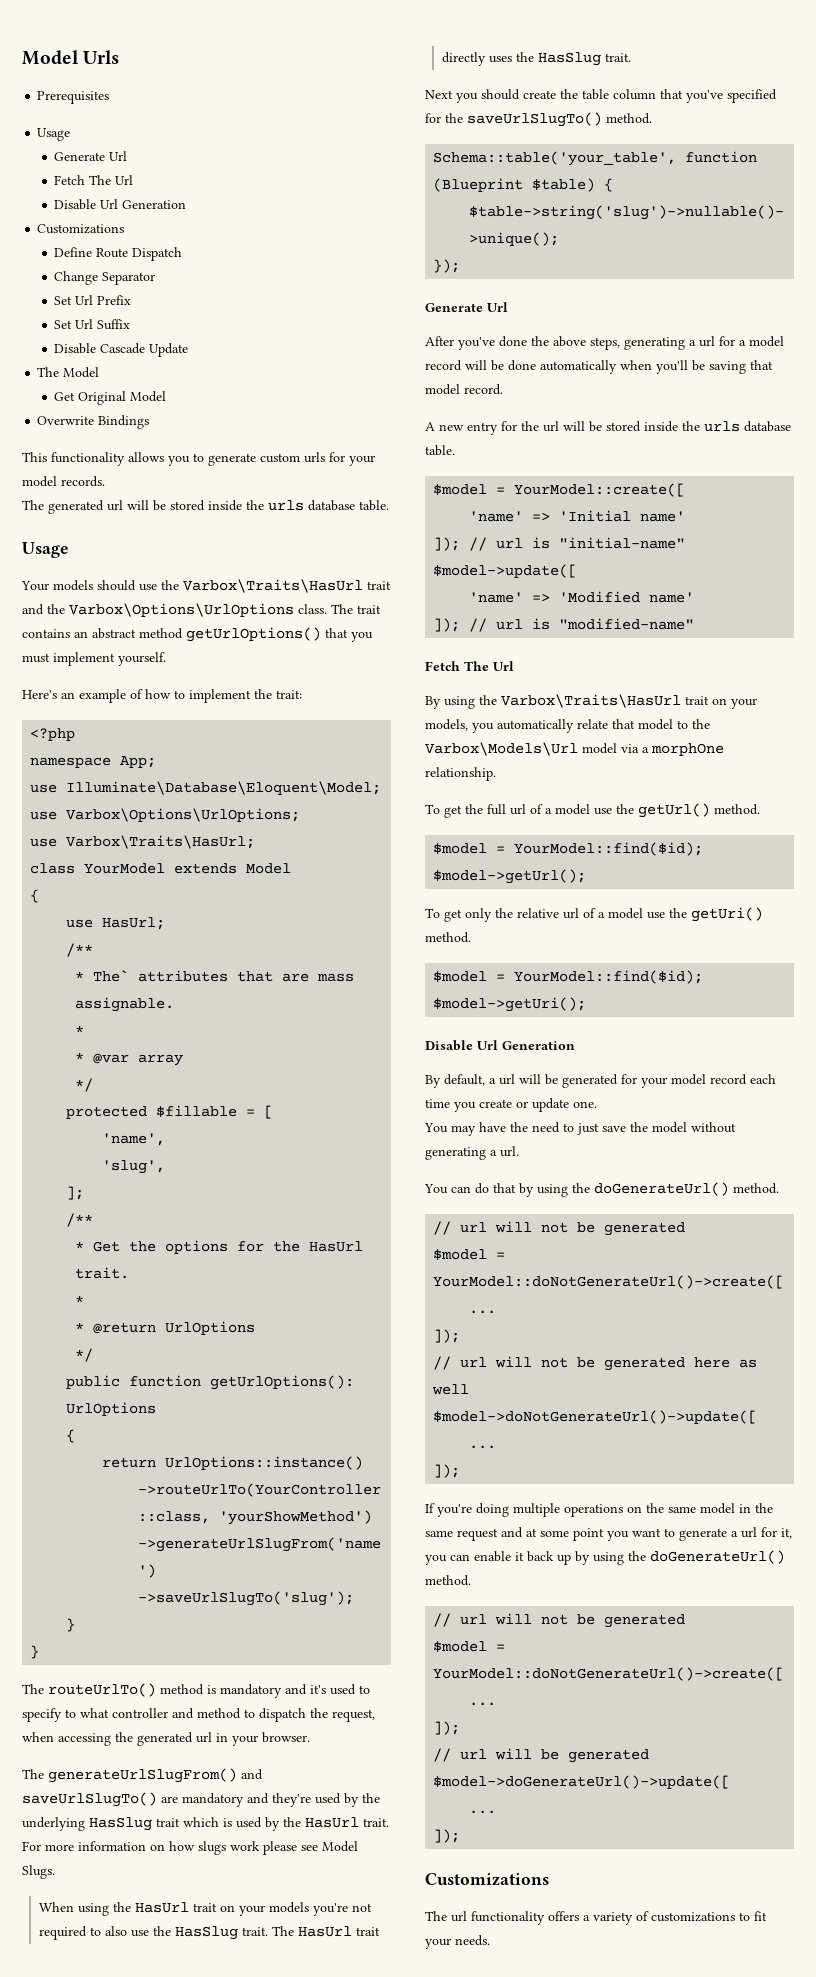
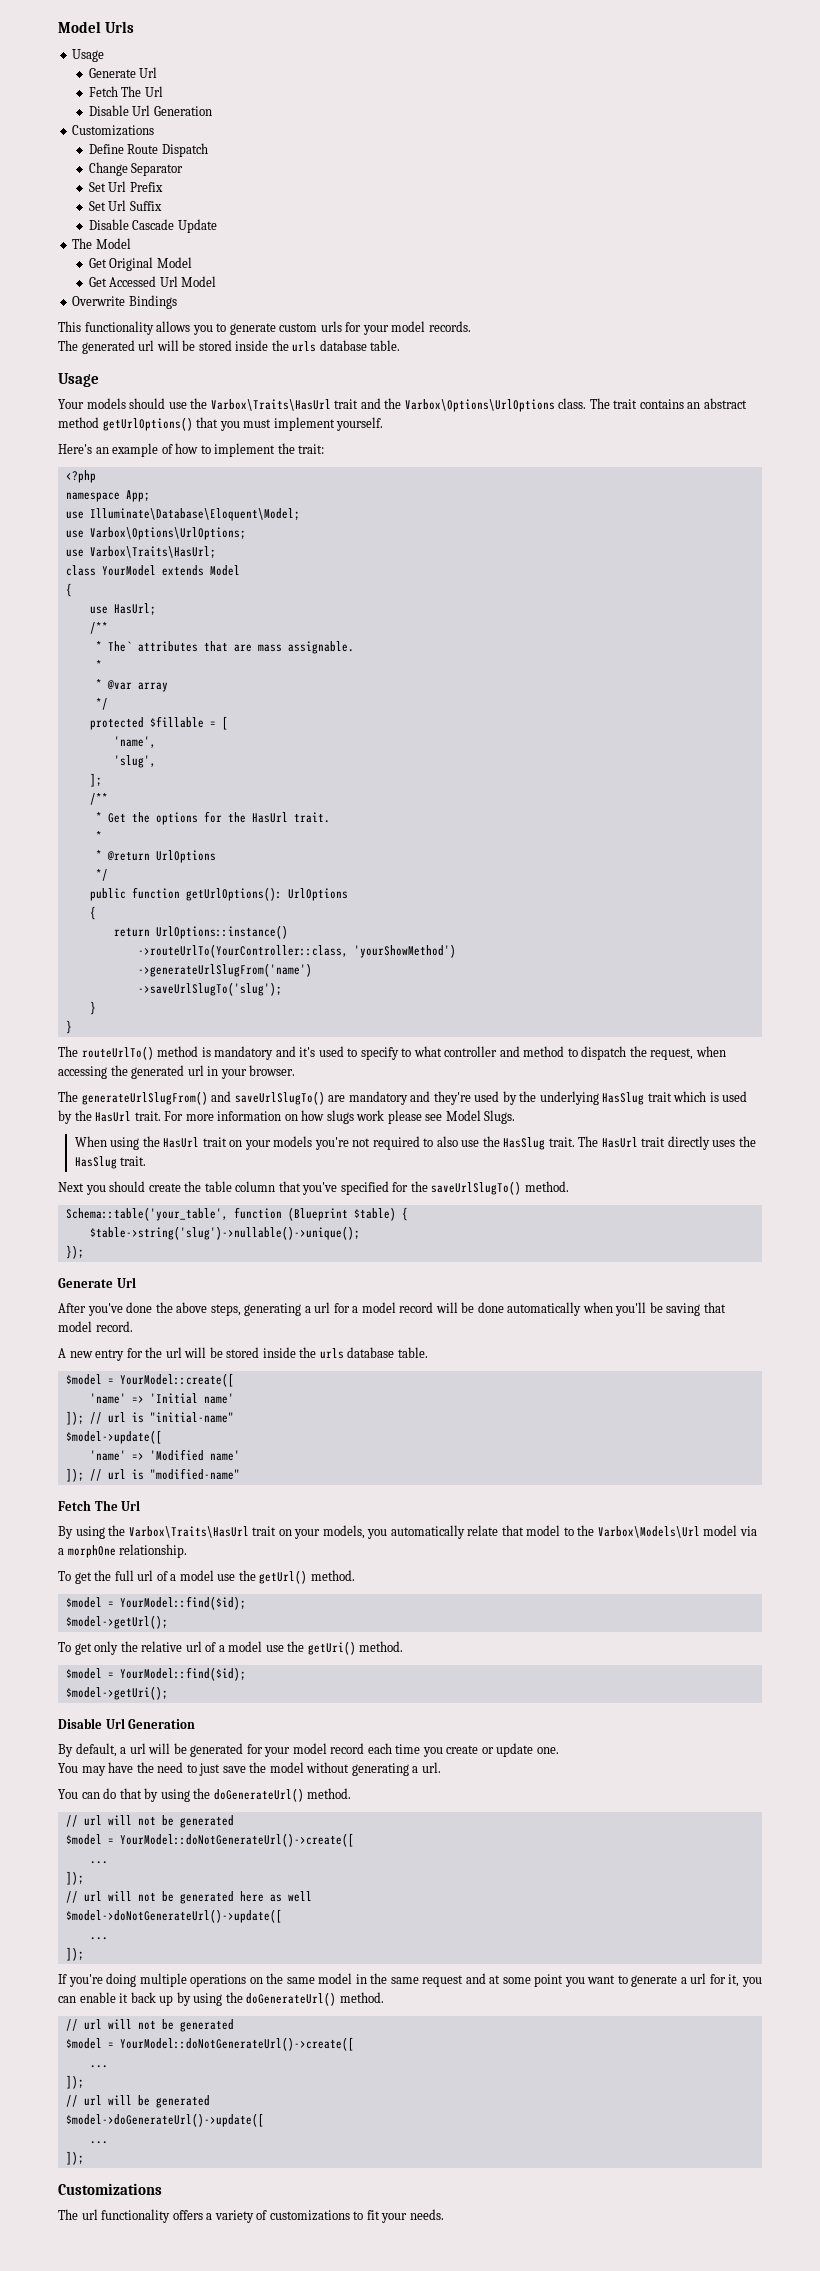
- Prerequisites
+ Get Accessed Url Model

